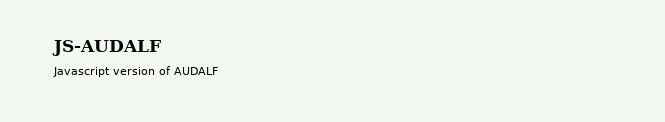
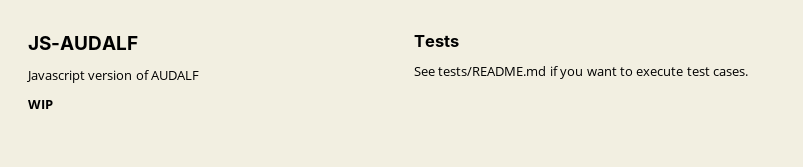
+ WIP
+ Tests
+ See tests/README.md if you want to execute test cases.

